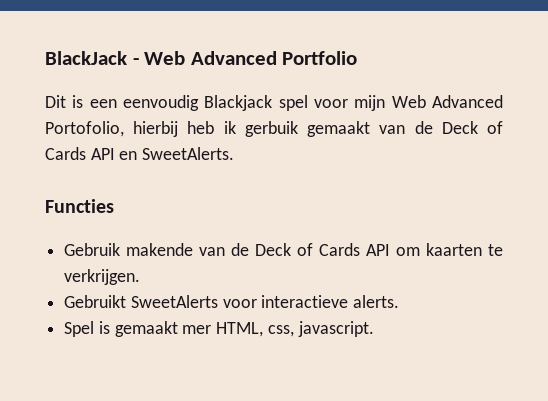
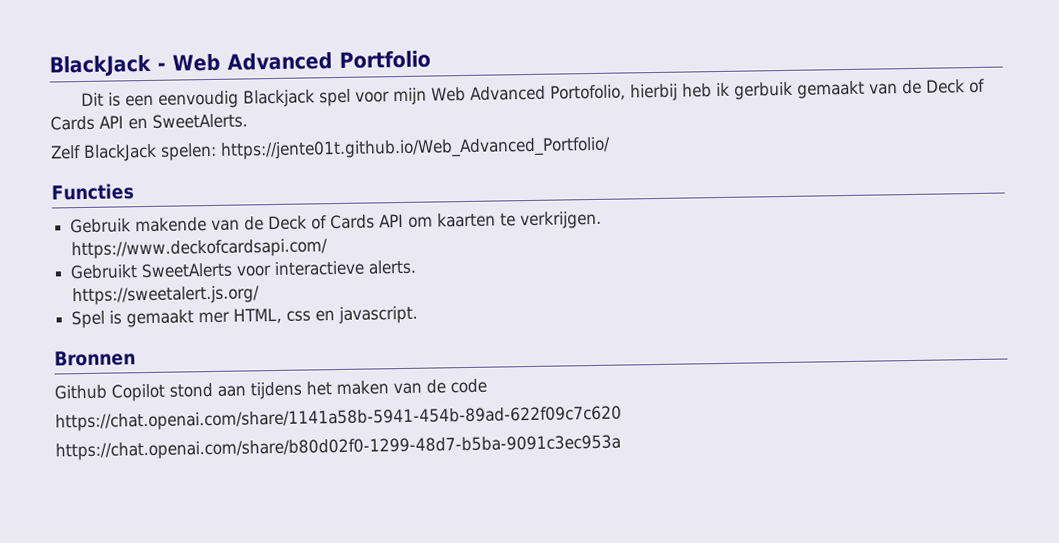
+ Zelf BlackJack spelen: https://jente01t.github.io/Web_Advanced_Portfolio/
+ https://www.deckofcardsapi.com/
+ https://sweetalert.js.org/
- Spel is gemaakt mer HTML, css, javascript.
+ Spel is gemaakt mer HTML, css en javascript.
+ Bronnen
+ Github Copilot stond aan tijdens het maken van de code
+ https://chat.openai.com/share/1141a58b-5941-454b-89ad-622f09c7c620
+ https://chat.openai.com/share/b80d02f0-1299-48d7-b5ba-9091c3ec953a

